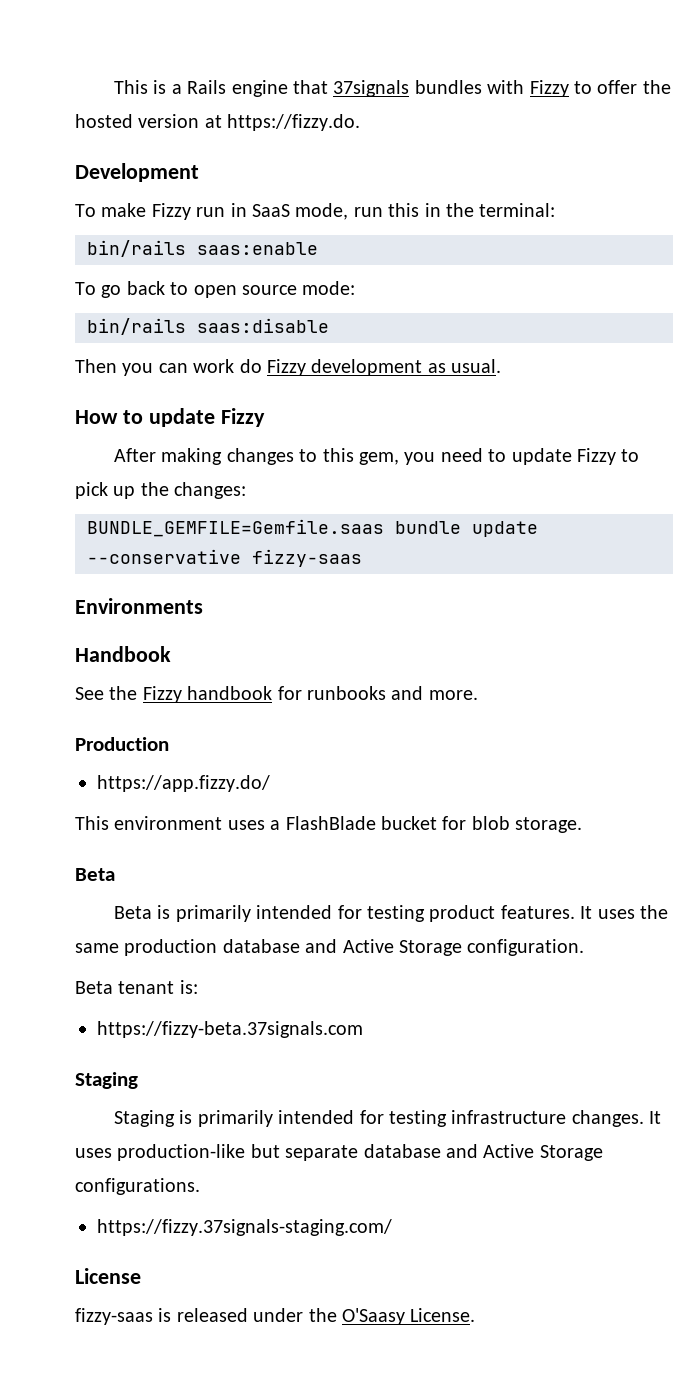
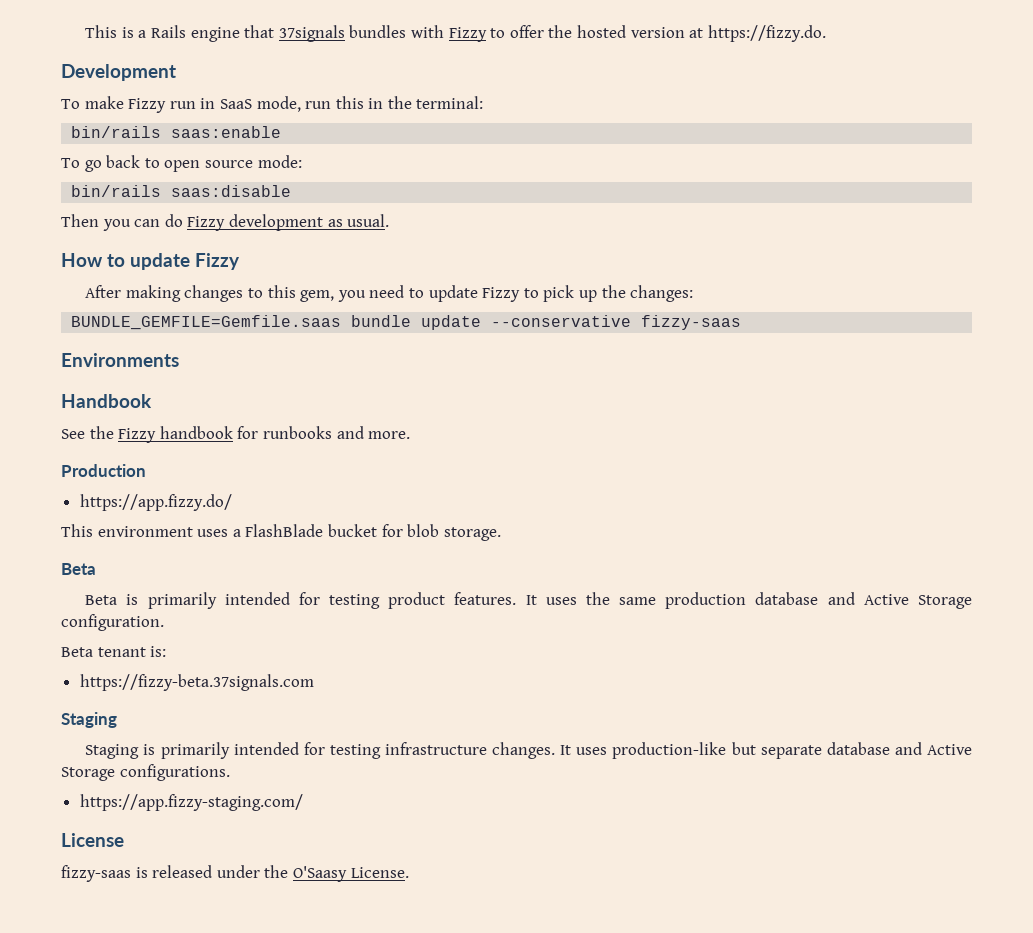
- Then you can work do Fizzy development as usual.
+ Then you can do Fizzy development as usual.
- https://fizzy.37signals-staging.com/
+ https://app.fizzy-staging.com/

